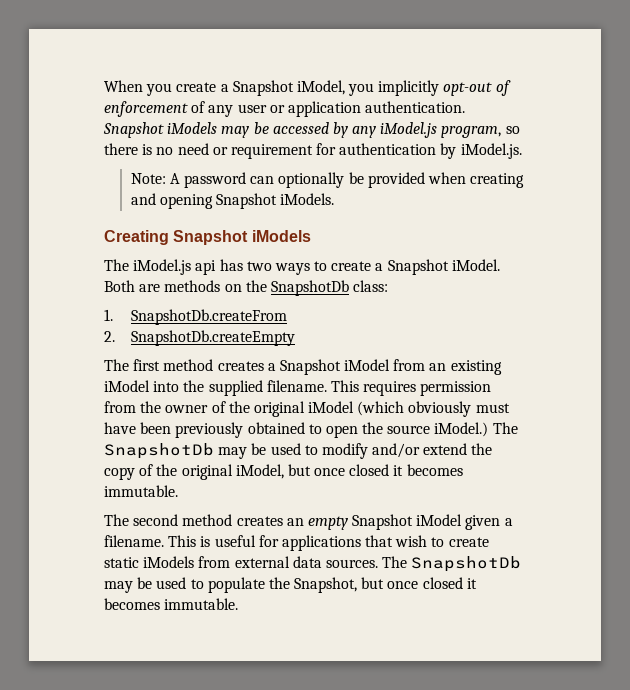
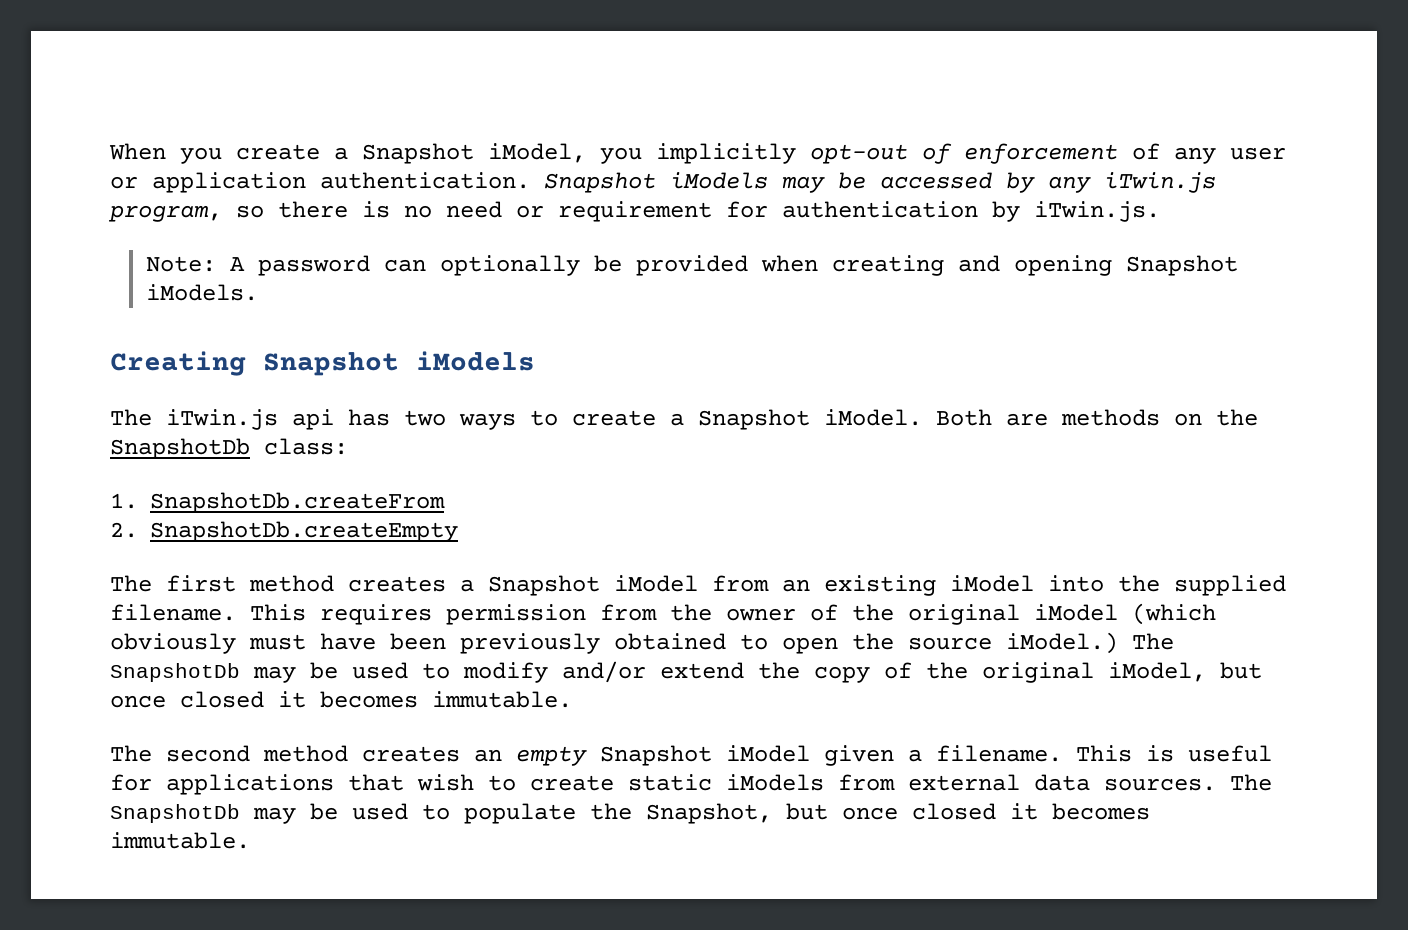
- Snapshot iModels may be accessed by any iModel.js program, so there is no need or requirement for authentication by iModel.js.
+ Snapshot iModels may be accessed by any iTwin.js program, so there is no need or requirement for authentication by iTwin.js.
- The iModel.js api has two ways to create a Snapshot iModel.
+ The iTwin.js api has two ways to create a Snapshot iModel.

